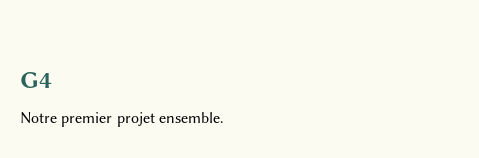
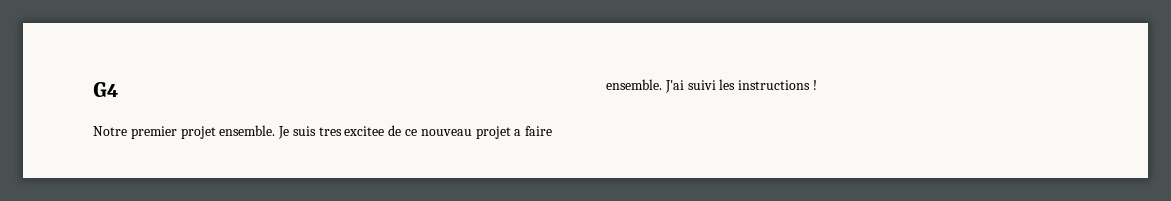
+ Je suis tres excitee de ce nouveau projet a faire ensemble. J'ai suivi les instructions !

